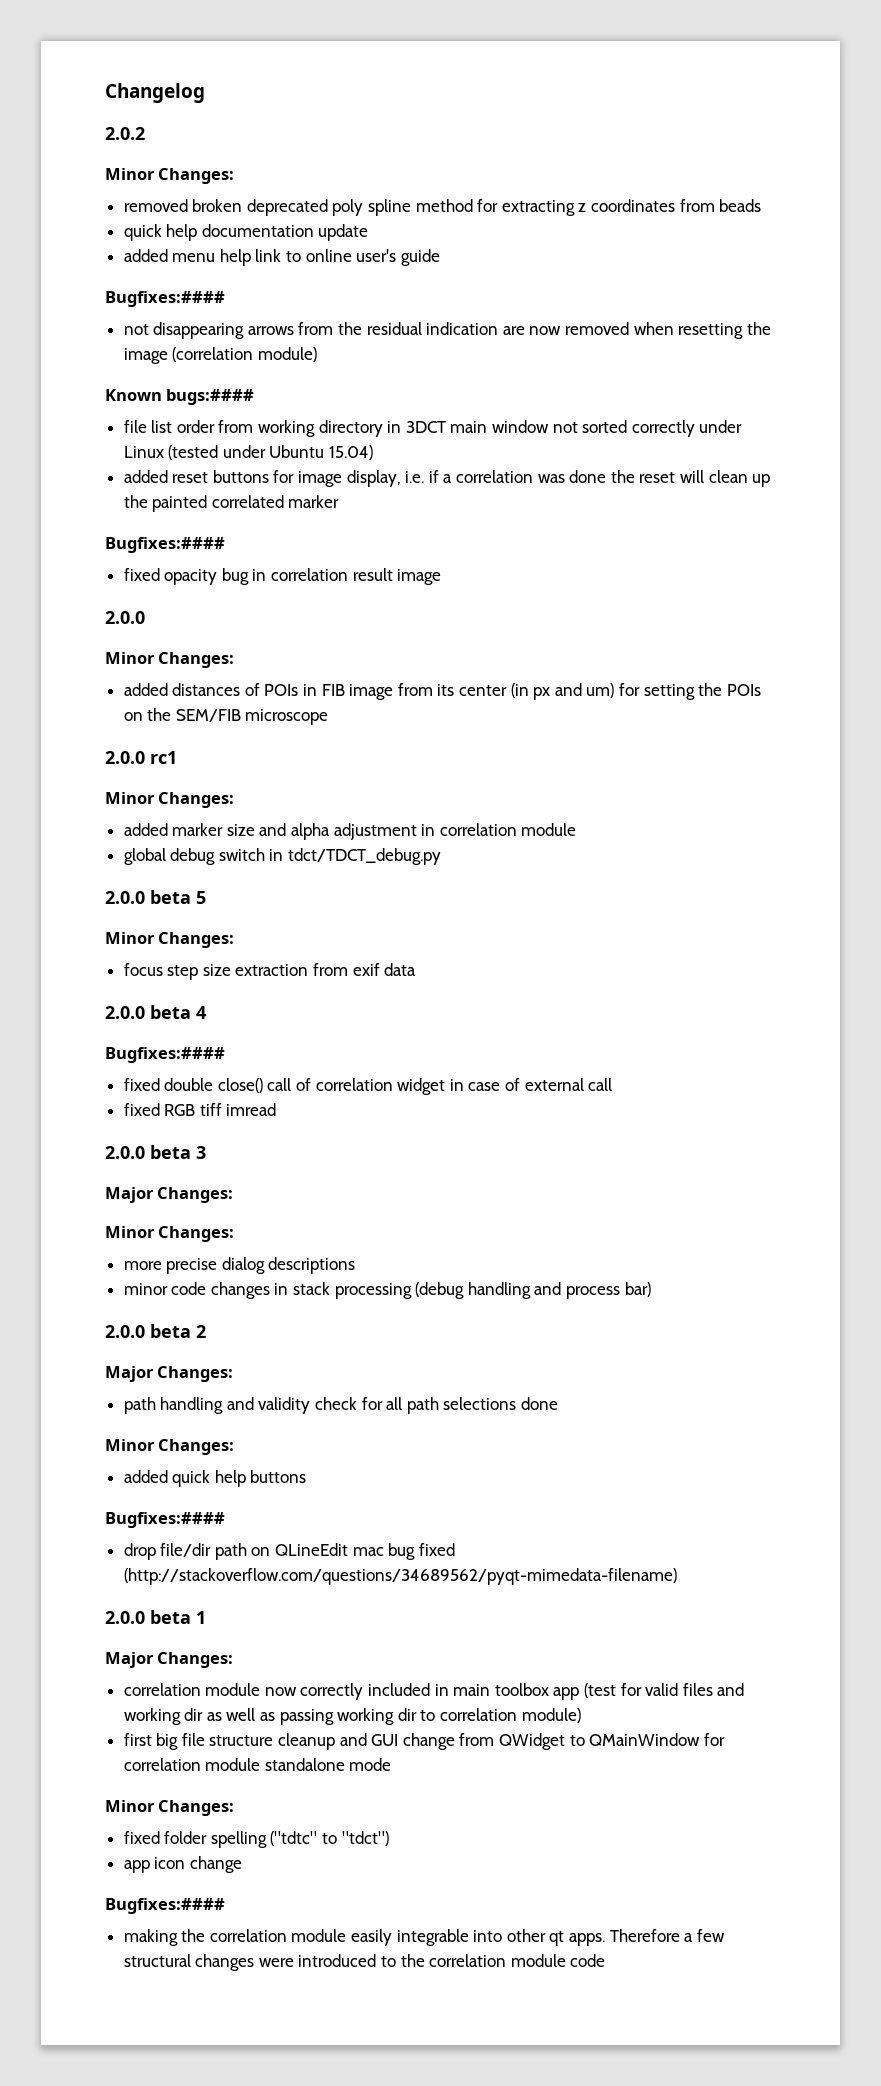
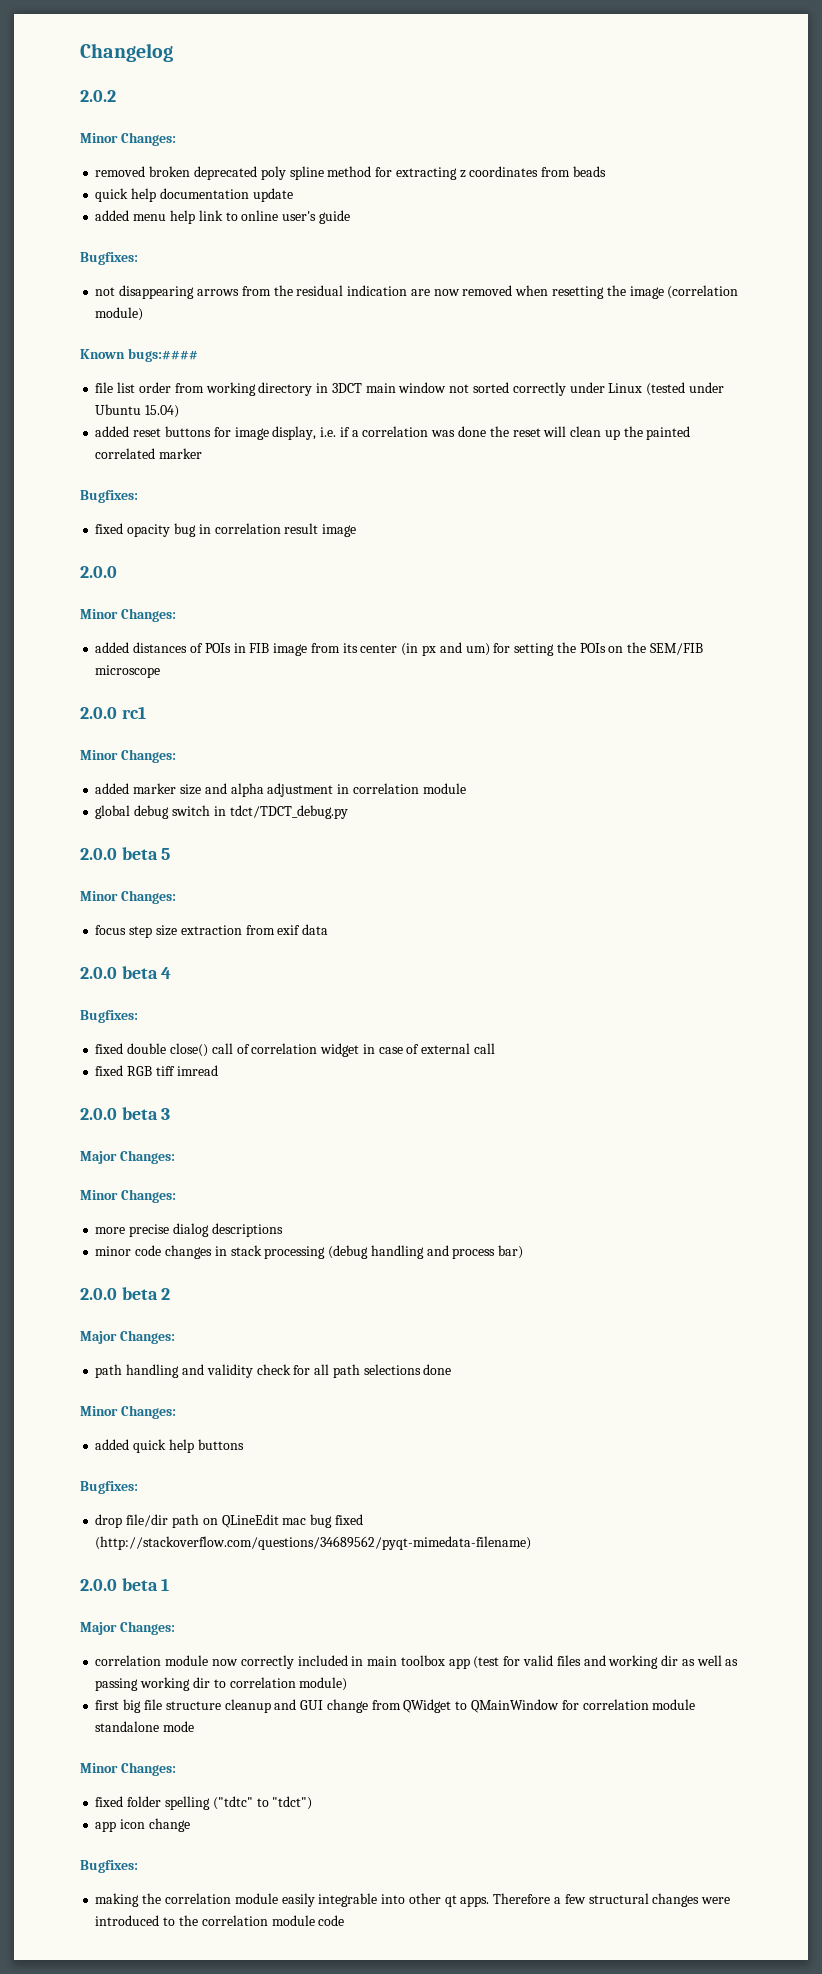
  added menu help link to online user's guide
- Bugfixes:####
+ Bugfixes:
  added reset buttons for image display, i.e. if a correlation was done the reset will clean up the painted correlated marker
- Bugfixes:####
+ Bugfixes:
  2.0.0 beta 4
- Bugfixes:####
+ Bugfixes:
  added quick help buttons
- Bugfixes:####
+ Bugfixes:
  app icon change
- Bugfixes:####
+ Bugfixes:

